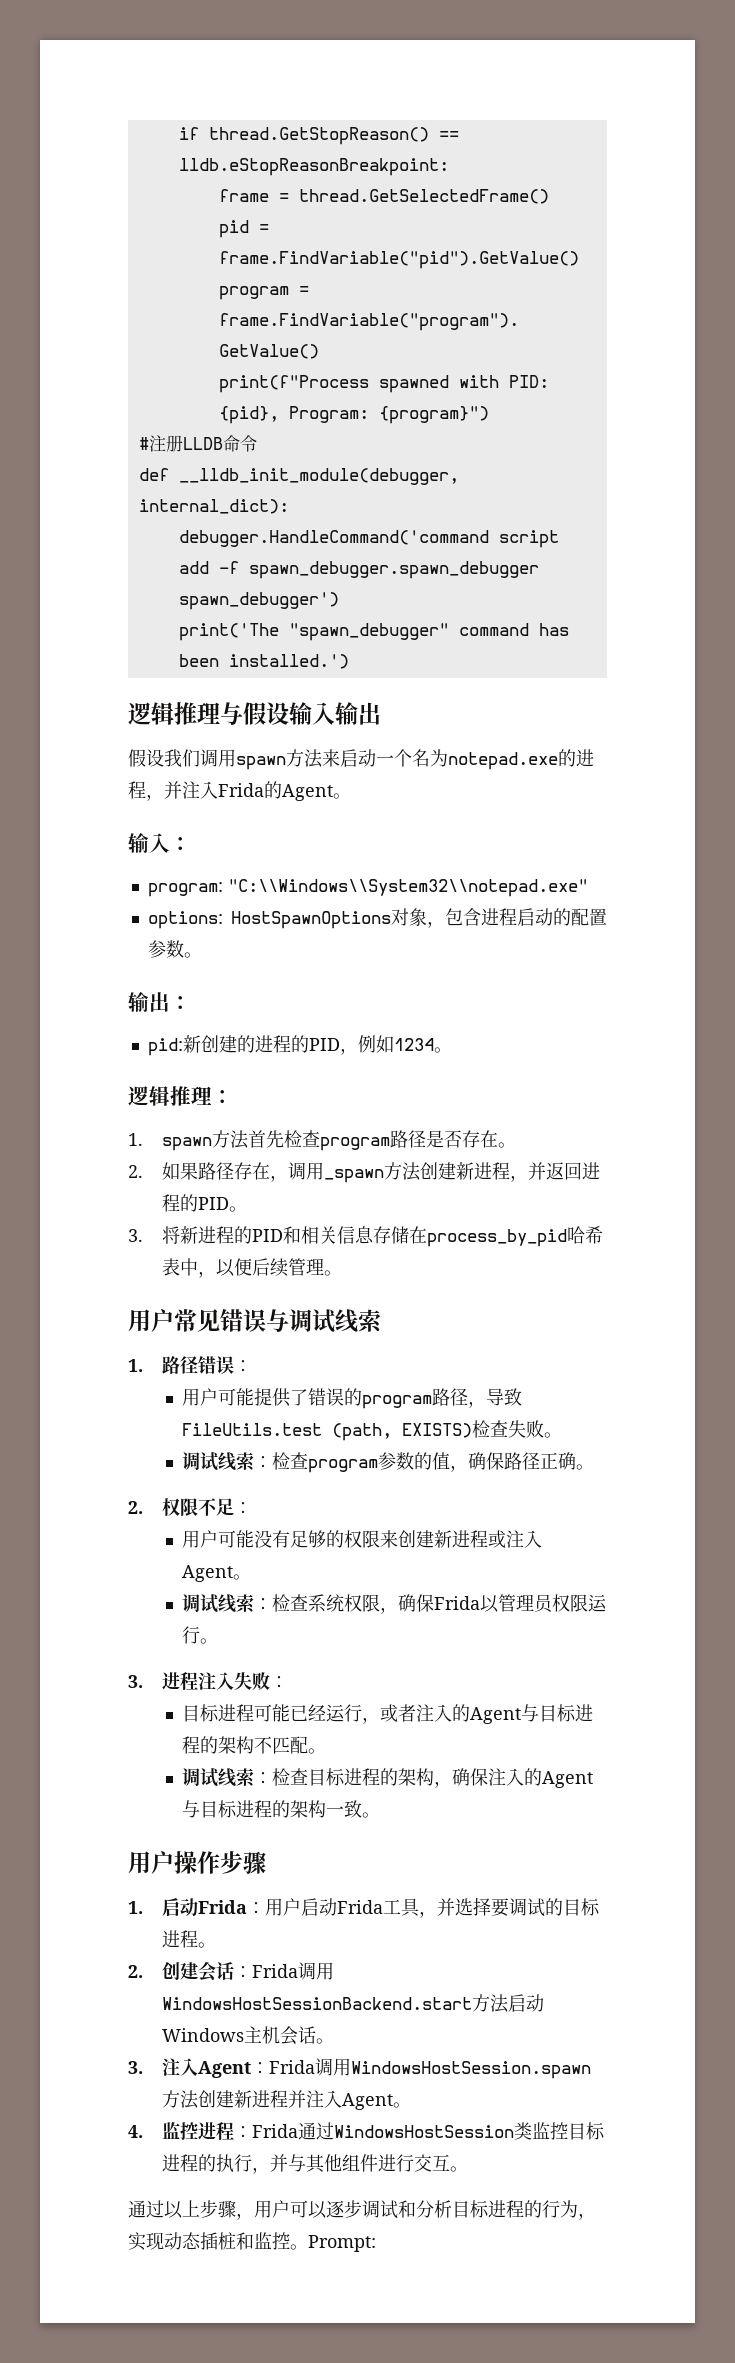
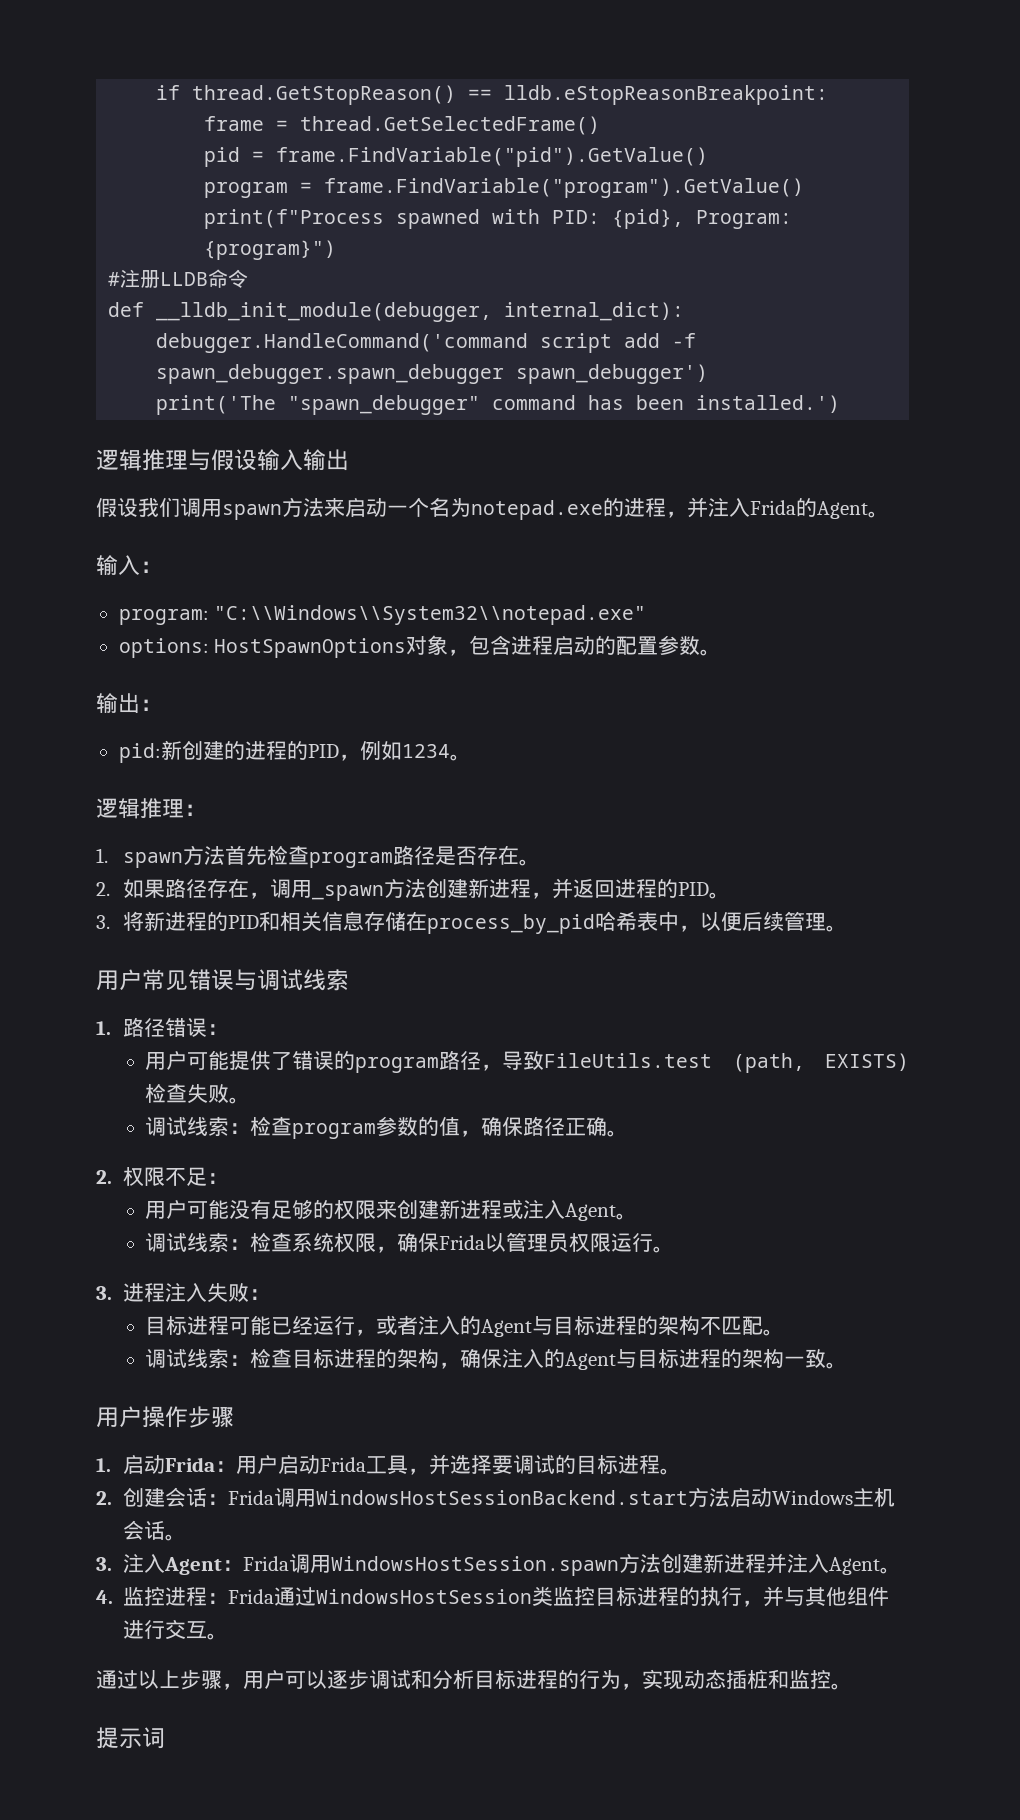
- 通过以上步骤，用户可以逐步调试和分析目标进程的行为，实现动态插桩和监控。Prompt:
+ 通过以上步骤，用户可以逐步调试和分析目标进程的行为，实现动态插桩和监控。
+ 提示词

